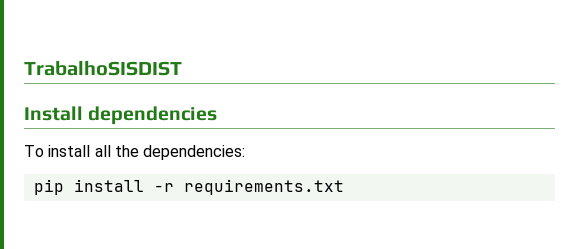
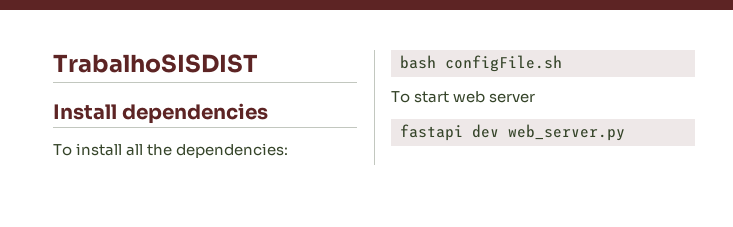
- pip install -r requirements.txt
+ bash configFile.sh
+ To start web server
+ fastapi dev web_server.py

